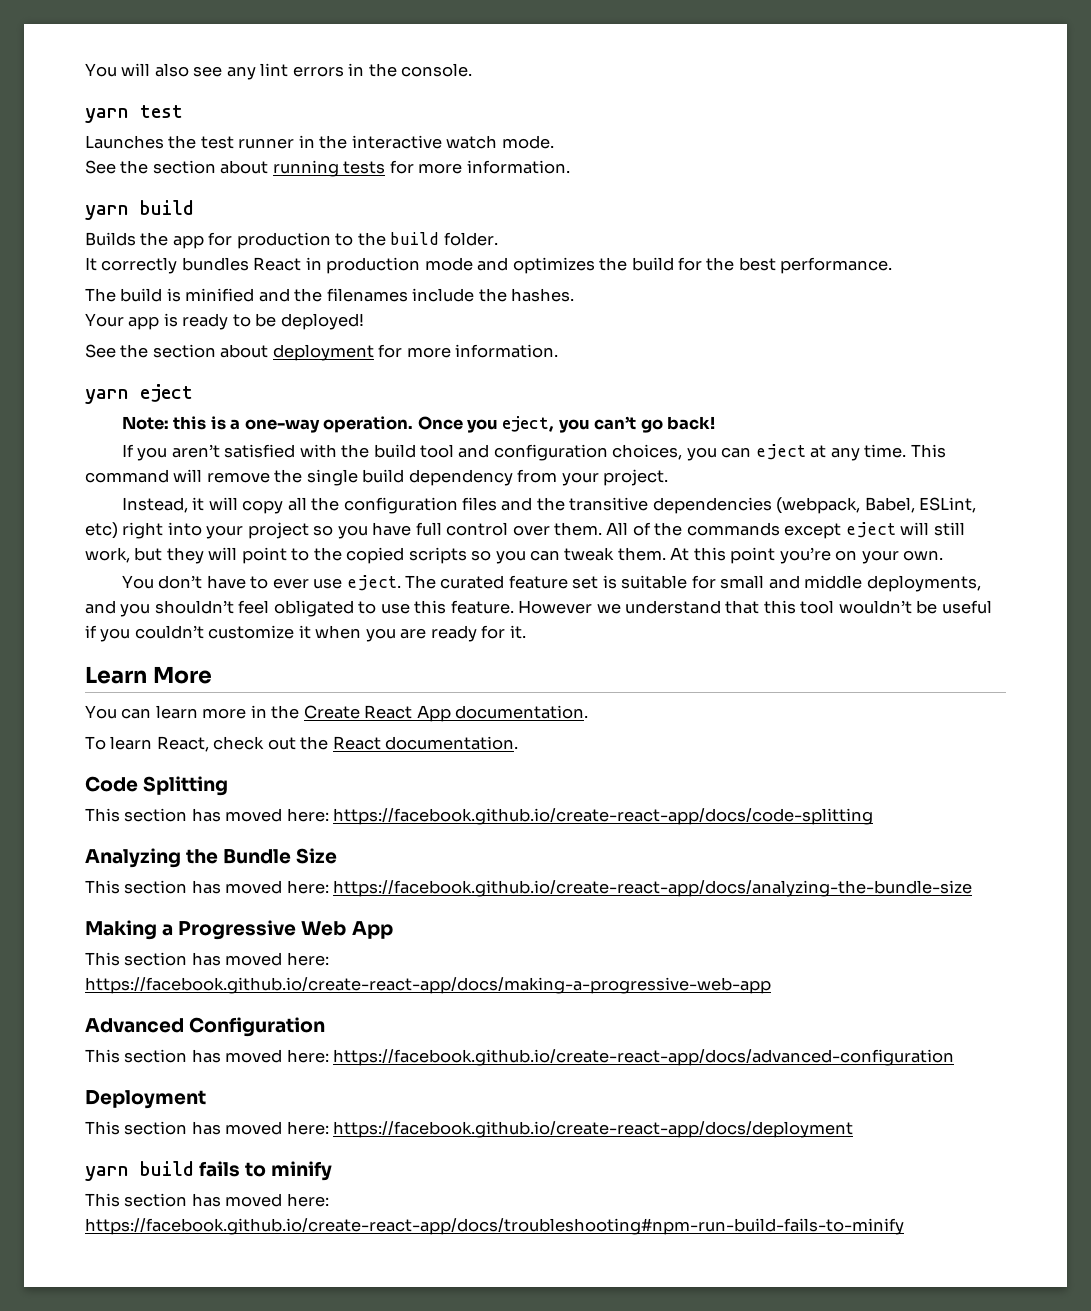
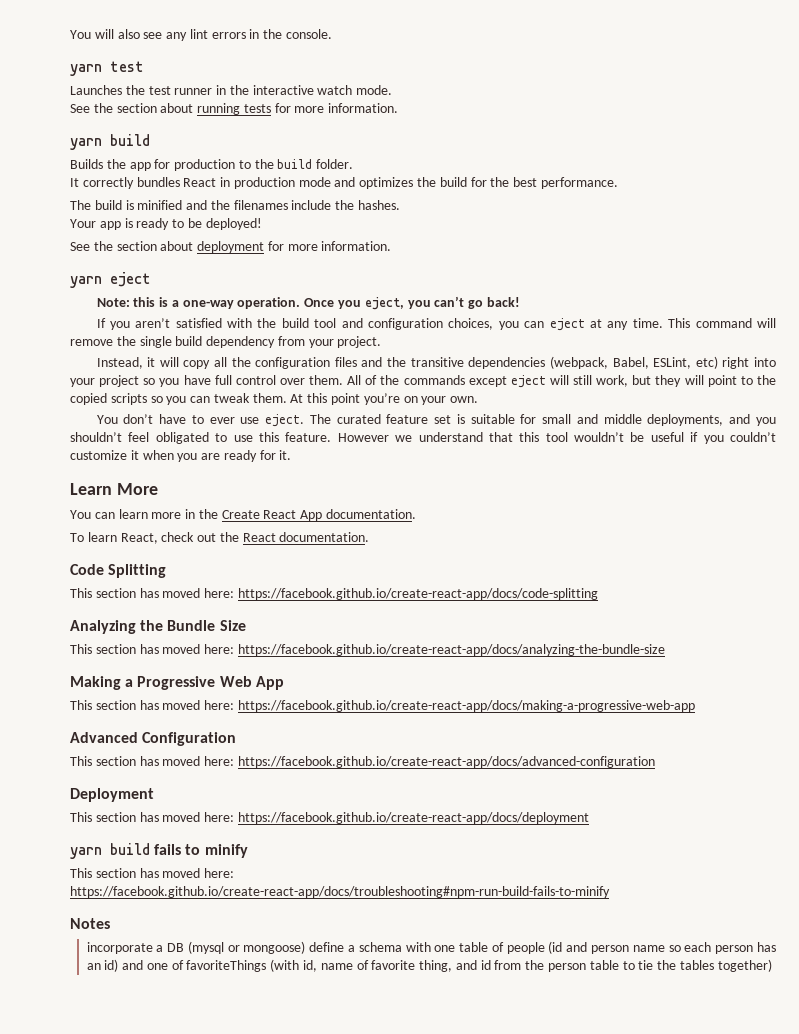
+ Notes
+ incorporate a DB (mysql or mongoose) define a schema with one table of people (id and person name so each person has an id) and one of favoriteThings (with id, name of favorite thing, and id from the person table to tie the tables together)

